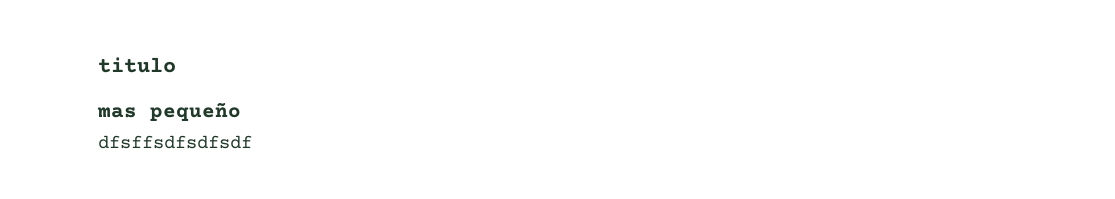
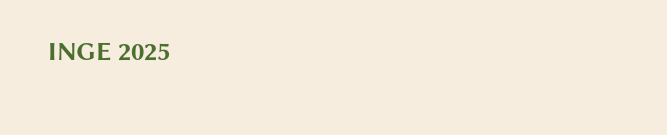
- titulo
- mas pequeño
- dfsffsdfsdfsdf
+ INGE 2025

